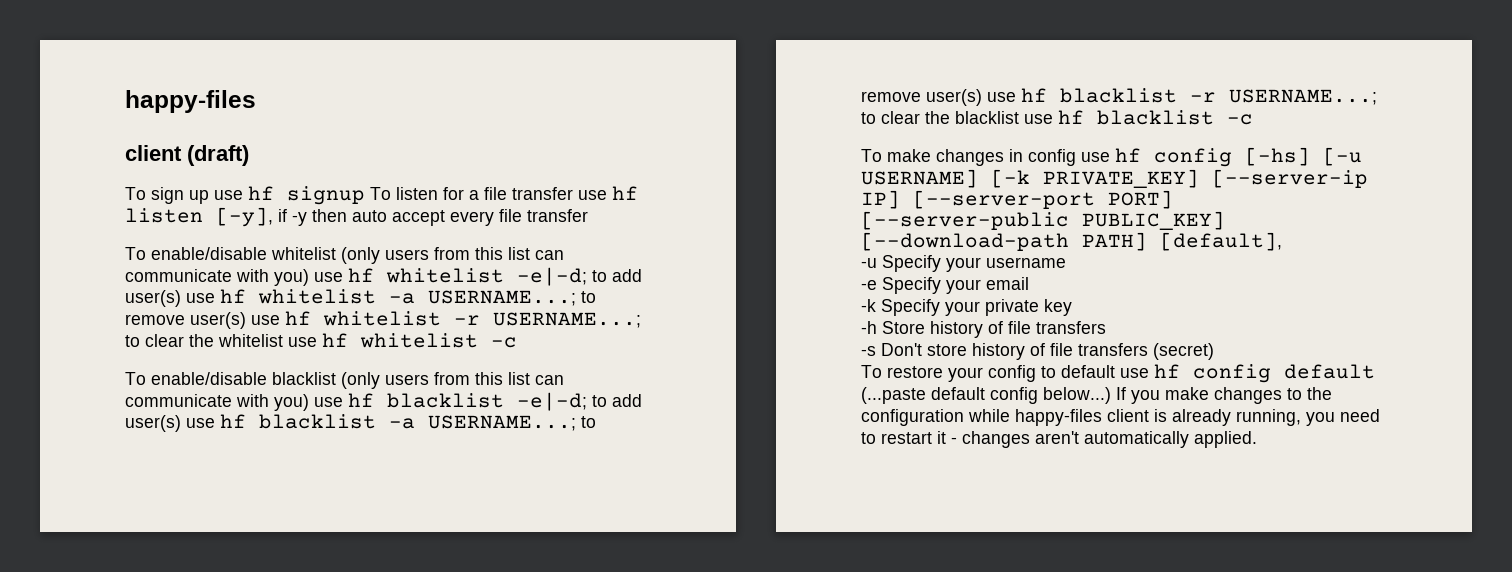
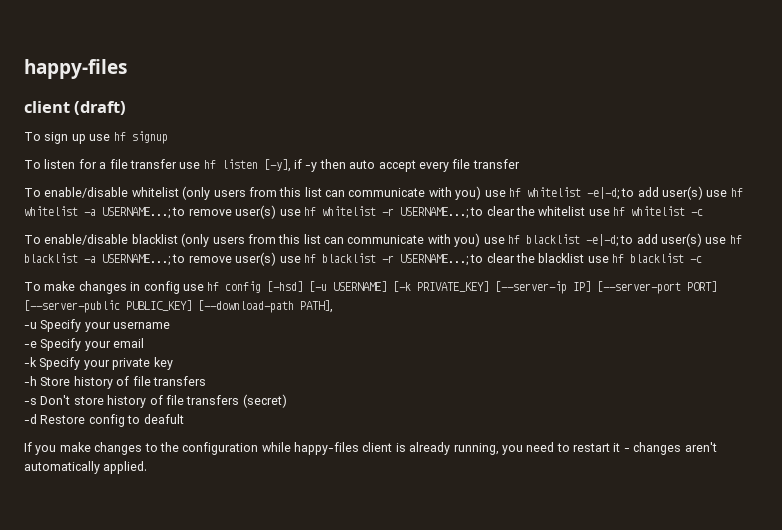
- To sign up use hf signup To listen for a file transfer use hf listen [-y], if -y then auto accept every file transfer
+ To sign up use hf signup
+ To listen for a file transfer use hf listen [-y], if -y then auto accept every file transfer
- To make changes in config use hf config [-hs] [-u USERNAME] [-k PRIVATE_KEY] [--server-ip IP] [--server-port PORT] [--server-public PUBLIC_KEY] [--download-path PATH] [default],
+ To make changes in config use hf config [-hsd] [-u USERNAME] [-k PRIVATE_KEY] [--server-ip IP] [--server-port PORT] [--server-public PUBLIC_KEY] [--download-path PATH],
- To restore your config to default use hf config default (...paste default config below...) If you make changes to the configuration while happy-files client is already running, you need to restart it - changes aren't automatically applied.
+ -d Restore config to deafult
+ If you make changes to the configuration while happy-files client is already running, you need to restart it - changes aren't automatically applied.

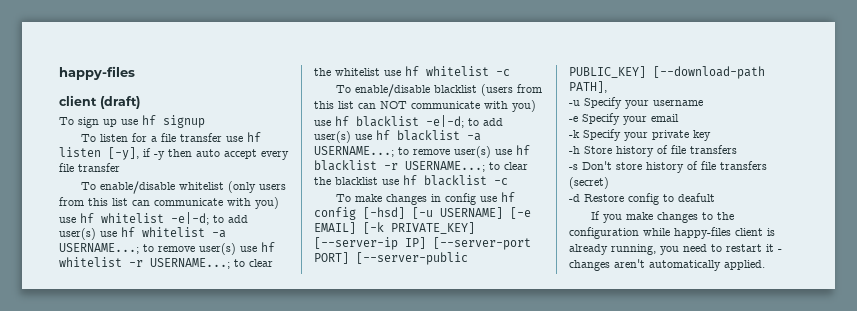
- To enable/disable blacklist (only users from this list can communicate with you) use hf blacklist -e|-d; to add user(s) use hf blacklist -a USERNAME...; to remove user(s) use hf blacklist -r USERNAME...; to clear the blacklist use hf blacklist -c
+ To enable/disable blacklist (users from this list can NOT communicate with you) use hf blacklist -e|-d; to add user(s) use hf blacklist -a USERNAME...; to remove user(s) use hf blacklist -r USERNAME...; to clear the blacklist use hf blacklist -c
- To make changes in config use hf config [-hsd] [-u USERNAME] [-k PRIVATE_KEY] [--server-ip IP] [--server-port PORT] [--server-public PUBLIC_KEY] [--download-path PATH],
+ To make changes in config use hf config [-hsd] [-u USERNAME] [-e EMAIL] [-k PRIVATE_KEY] [--server-ip IP] [--server-port PORT] [--server-public PUBLIC_KEY] [--download-path PATH],

